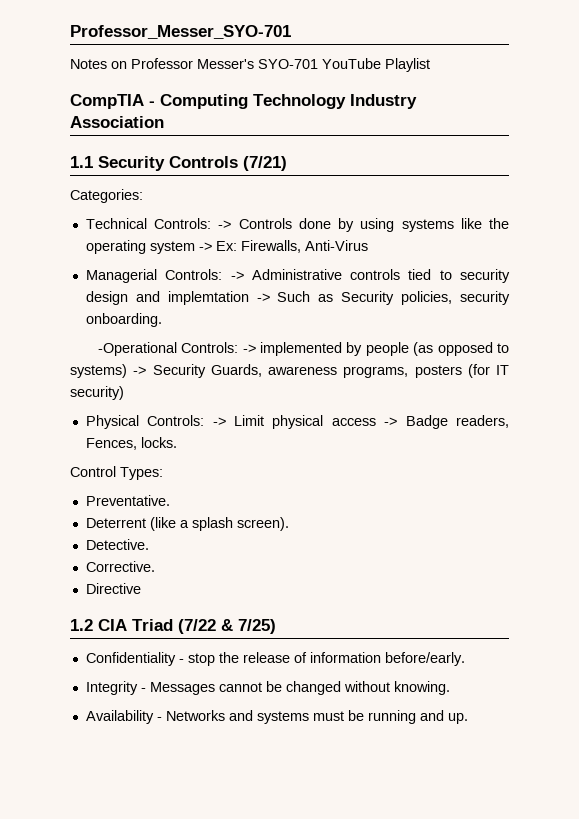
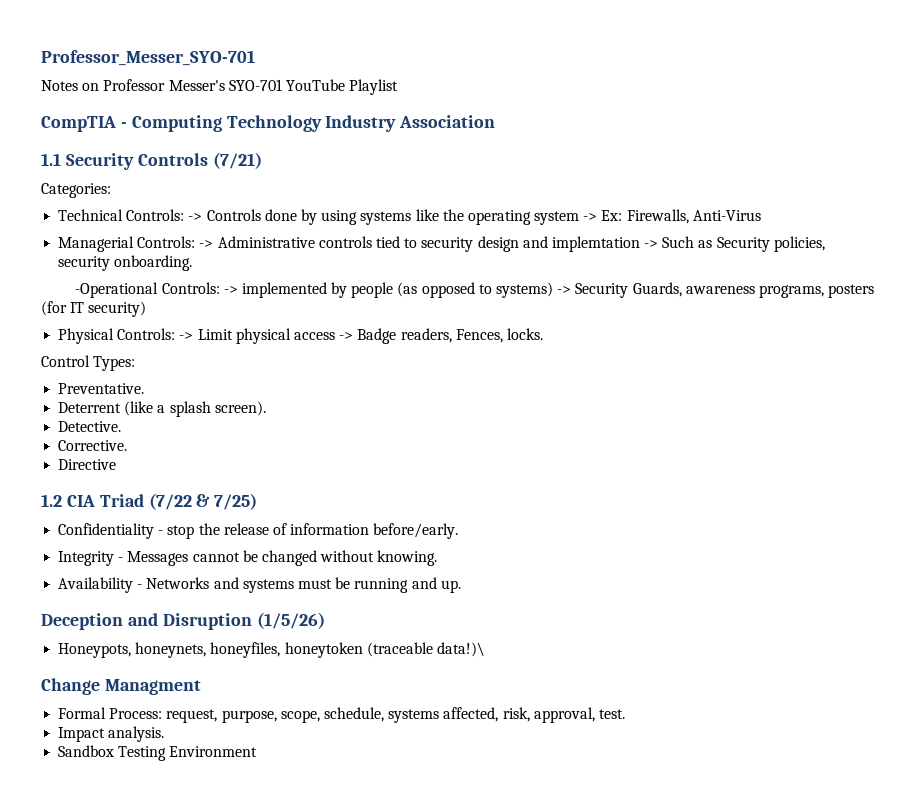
+ Deception and Disruption (1/5/26)
+ Honeypots, honeynets, honeyfiles, honeytoken (traceable data!)\
+ Change Managment
+ Formal Process: request, purpose, scope, schedule, systems affected, risk, approval, test.
+ Impact analysis.
+ Sandbox Testing Environment

